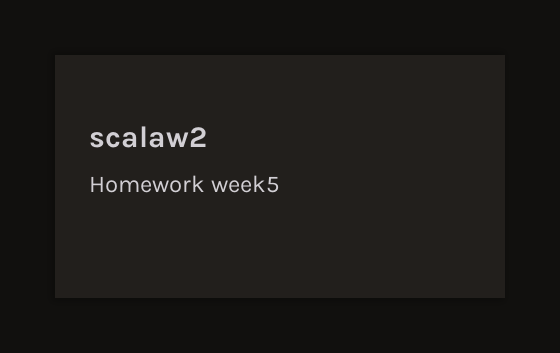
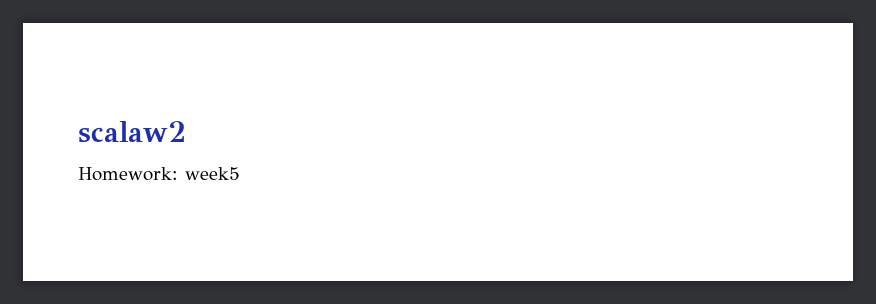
- Homework week5
+ Homework: week5

